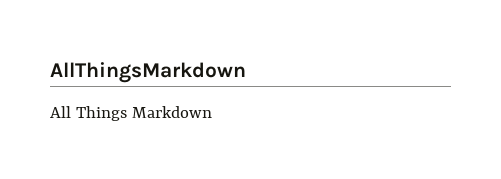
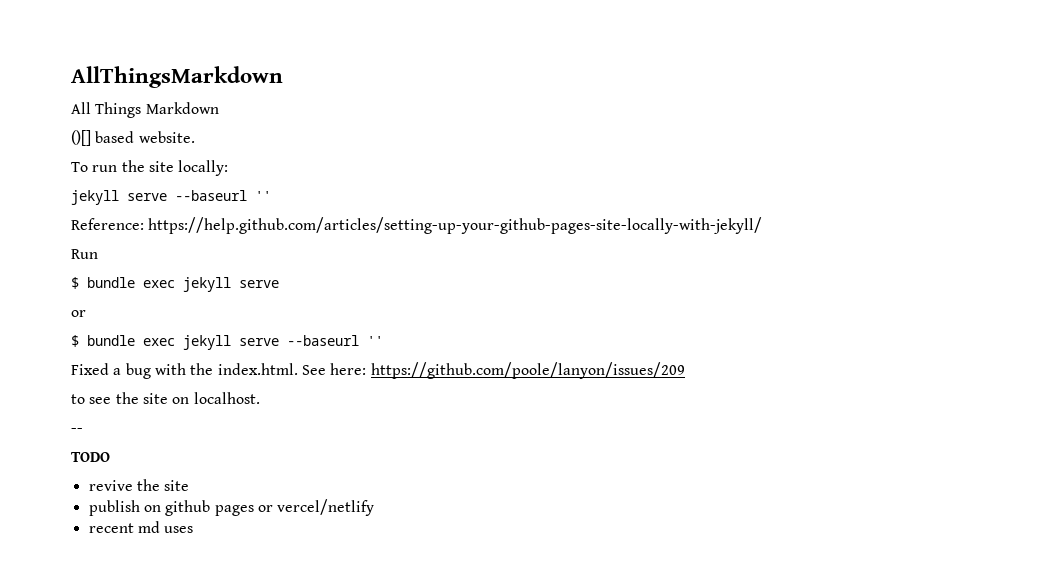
+ ()[] based website.
+ To run the site locally:
+ jekyll serve --baseurl ''
+ Reference: https://help.github.com/articles/setting-up-your-github-pages-site-locally-with-jekyll/
+ Run
+ $ bundle exec jekyll serve
+ or
+ $ bundle exec jekyll serve --baseurl ''
+ Fixed a bug with the index.html. See here: https://github.com/poole/lanyon/issues/209
+ to see the site on localhost.
+ --
+ TODO
+ revive the site
+ publish on github pages or vercel/netlify
+ recent md uses

